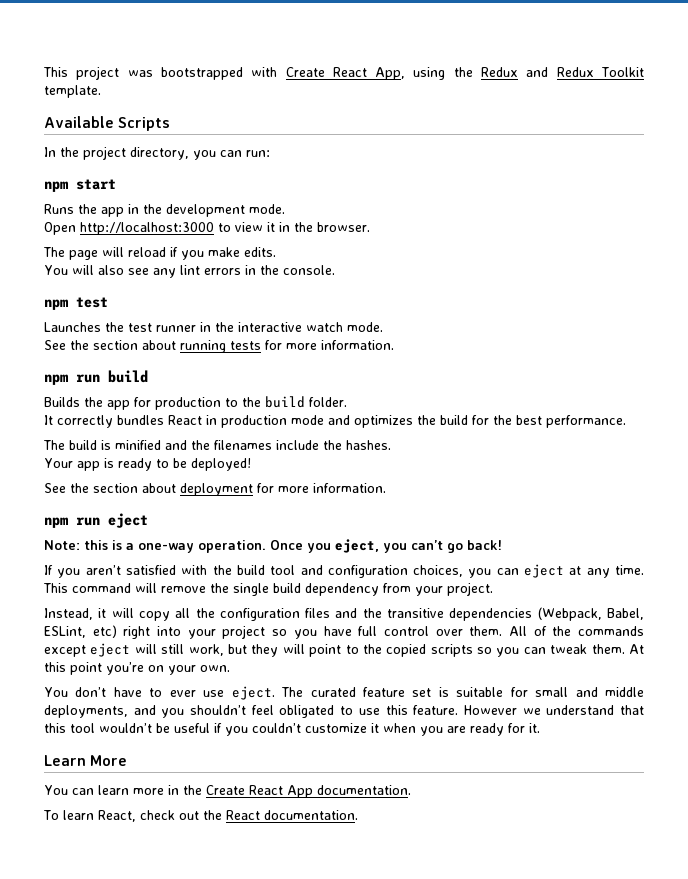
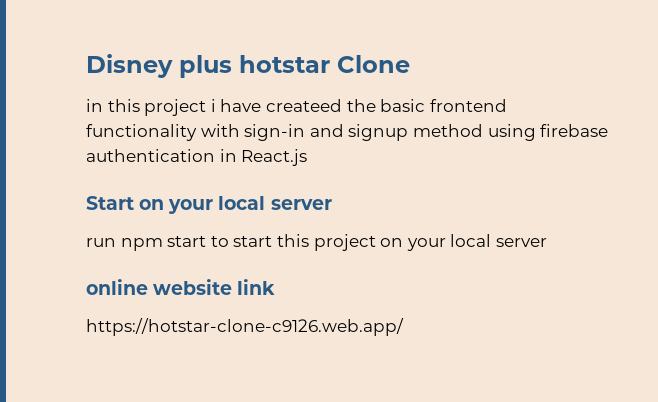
- This project was bootstrapped with Create React App, using the Redux and Redux Toolkit template.
- Available Scripts
- In the project directory, you can run:
- npm start
- Runs the app in the development mode.
- Open http://localhost:3000 to view it in the browser.
- The page will reload if you make edits.
- You will also see any lint errors in the console.
- npm test
- Launches the test runner in the interactive watch mode.
- See the section about running tests for more information.
- npm run build
- Builds the app for production to the build folder.
- It correctly bundles React in production mode and optimizes the build for the best performance.
- The build is minified and the filenames include the hashes.
- Your app is ready to be deployed!
- See the section about deployment for more information.
- npm run eject
- Note: this is a one-way operation. Once you eject, you can’t go back!
- If you aren’t satisfied with the build tool and configuration choices, you can eject at any time. This command will remove the single build dependency from your project.
- Instead, it will copy all the configuration files and the transitive dependencies (Webpack, Babel, ESLint, etc) right into your project so you have full control over them. All of the commands except eject will still work, but they will point to the copied scripts so you can tweak them. At this point you’re on your own.
- You don’t have to ever use eject. The curated feature set is suitable for small and middle deployments, and you shouldn’t feel obligated to use this feature. However we understand that this tool wouldn’t be useful if you couldn’t customize it when you are ready for it.
- Learn More
- You can learn more in the Create React App documentation.
- To learn React, check out the React documentation.
+ Disney plus hotstar Clone
+ in this project i have createed the basic frontend functionality with sign-in and signup method using firebase authentication in React.js
+ Start on your local server
+ run npm start to start this project on your local server
+ online website link
+ https://hotstar-clone-c9126.web.app/

